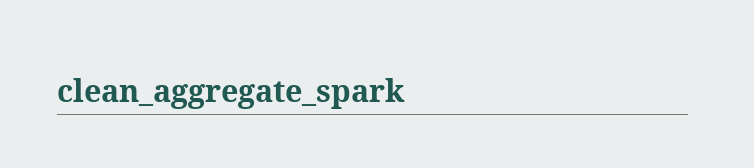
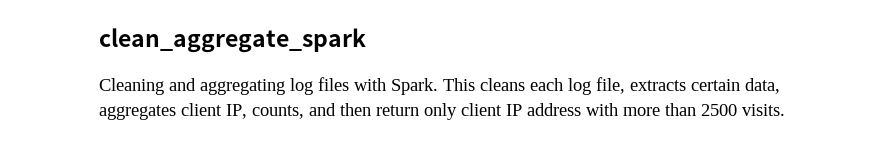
+ Cleaning and aggregating log files with Spark. This cleans each log file, extracts certain data, aggregates client IP, counts, and then return only client IP address with more than 2500 visits.

